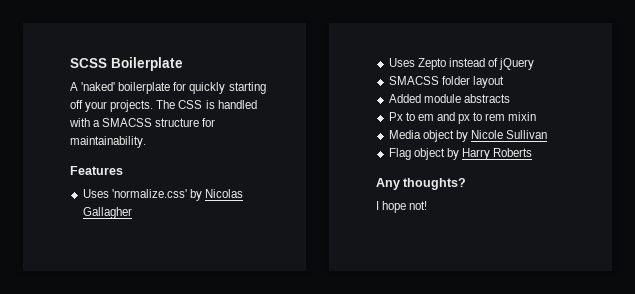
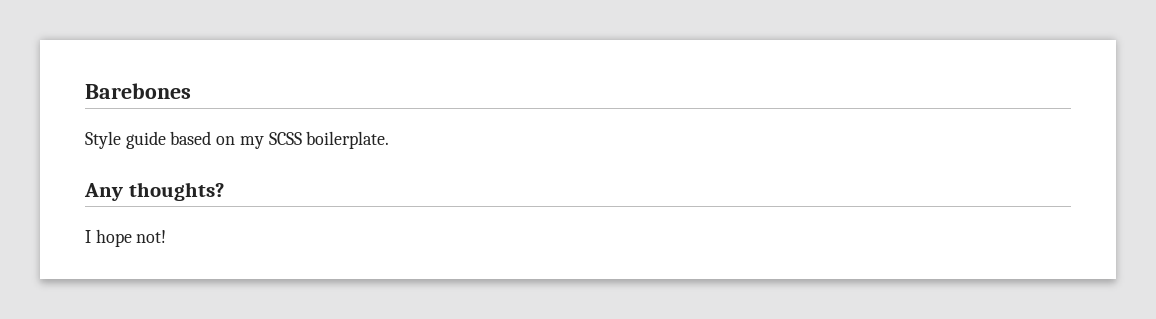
- SCSS Boilerplate
- A 'naked' boilerplate for quickly starting off your projects. The CSS is handled with a SMACSS structure for maintainability.
- Features
- Uses 'normalize.css' by Nicolas Gallagher
- Uses Zepto instead of jQuery
- SMACSS folder layout
- Added module abstracts
- Px to em and px to rem mixin
- Media object by Nicole Sullivan
- Flag object by Harry Roberts
+ Barebones
+ Style guide based on my SCSS boilerplate.

